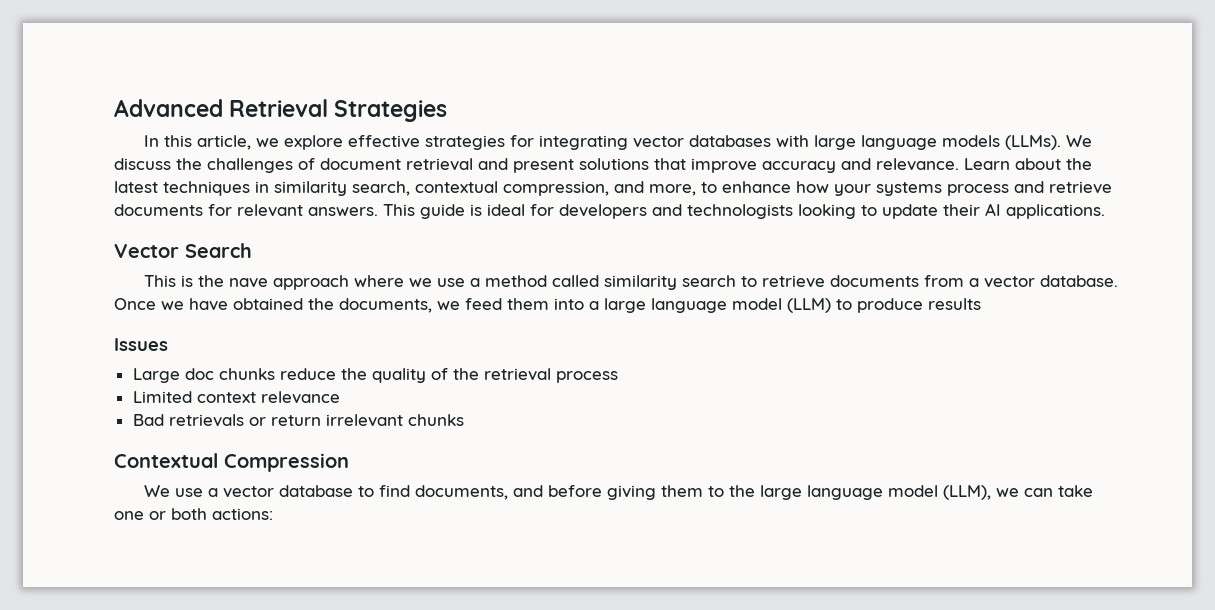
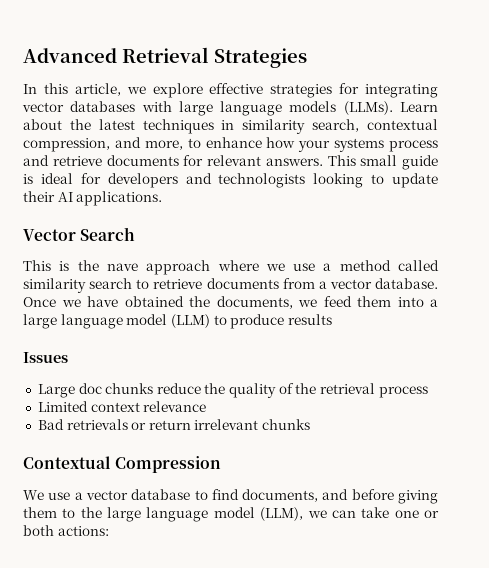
- We discuss the challenges of document retrieval and present solutions that improve accuracy and relevance.
- This guide is ideal for developers and technologists looking to update their AI applications.
+ This small guide is ideal for developers and technologists looking to update their AI applications.

